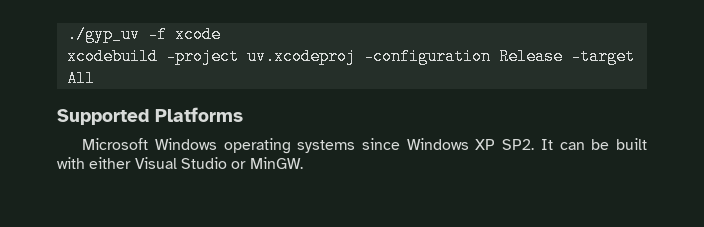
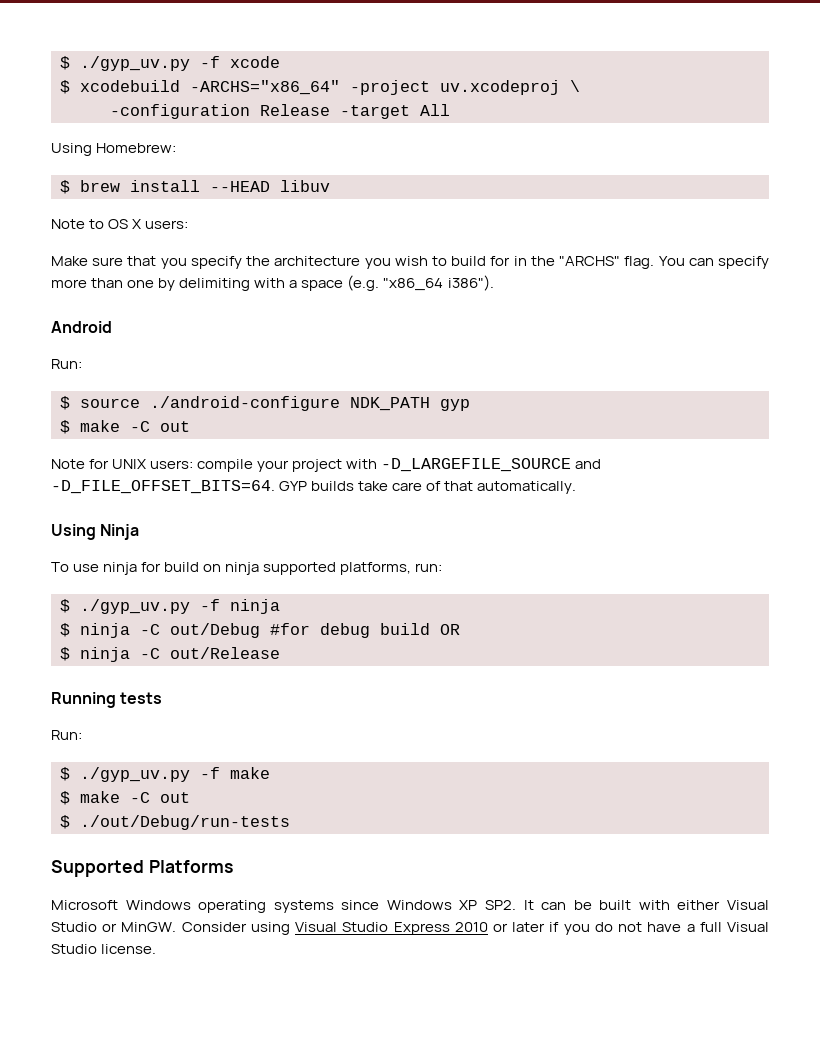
- ./gyp_uv -f xcode
+ $ ./gyp_uv.py -f xcode
- xcodebuild -project uv.xcodeproj -configuration Release -target All
+ $ xcodebuild -ARCHS="x86_64" -project uv.xcodeproj \
+ -configuration Release -target All
+ Using Homebrew:
+ $ brew install --HEAD libuv
+ Note to OS X users:
+ Make sure that you specify the architecture you wish to build for in the "ARCHS" flag. You can specify more than one by delimiting with a space (e.g. "x86_64 i386").
+ Android
+ Run:
+ $ source ./android-configure NDK_PATH gyp
+ $ make -C out
+ Note for UNIX users: compile your project with -D_LARGEFILE_SOURCE and -D_FILE_OFFSET_BITS=64. GYP builds take care of that automatically.
+ Using Ninja
+ To use ninja for build on ninja supported platforms, run:
+ $ ./gyp_uv.py -f ninja
+ $ ninja -C out/Debug #for debug build OR
+ $ ninja -C out/Release
+ Running tests
+ Run:
+ $ ./gyp_uv.py -f make
+ $ make -C out
+ $ ./out/Debug/run-tests
+ Consider using Visual Studio Express 2010 or later if you do not have a full Visual Studio license.

